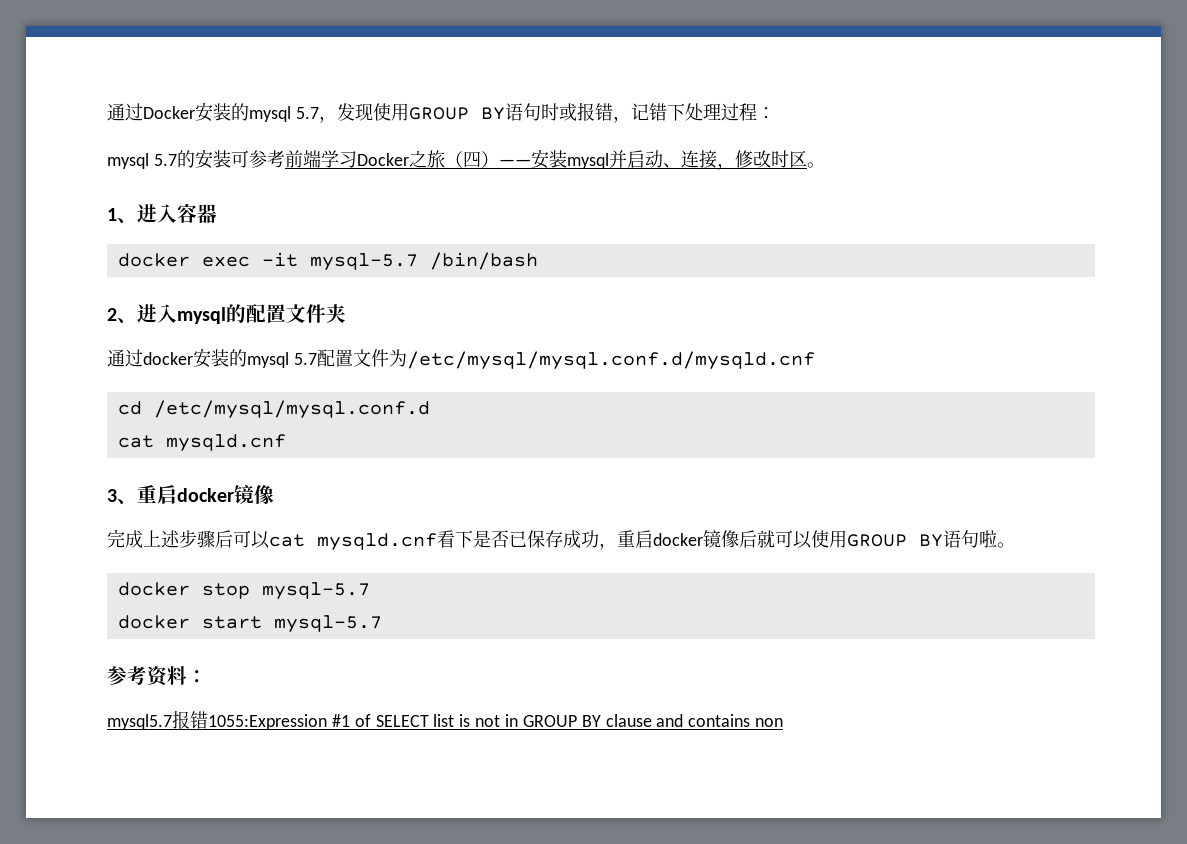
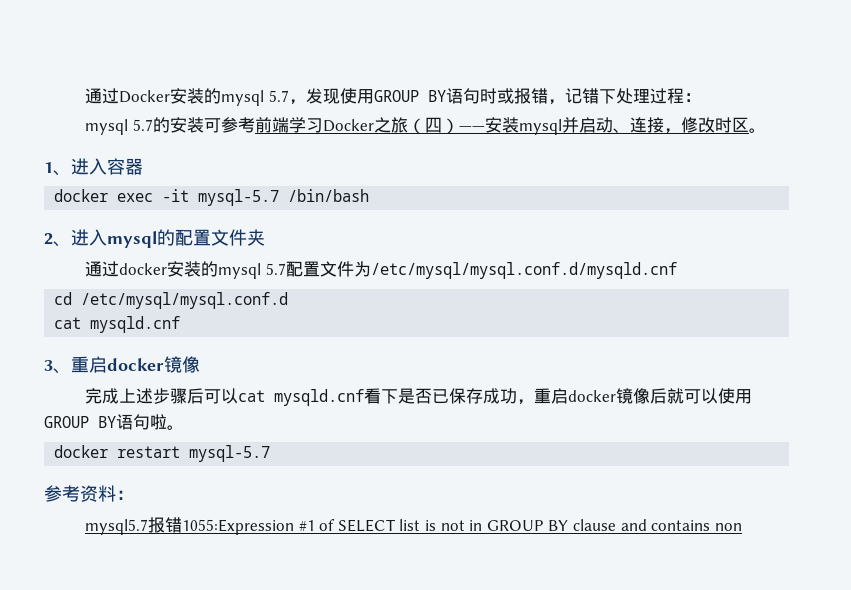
- docker stop mysql-5.7
- docker start mysql-5.7
+ docker restart mysql-5.7

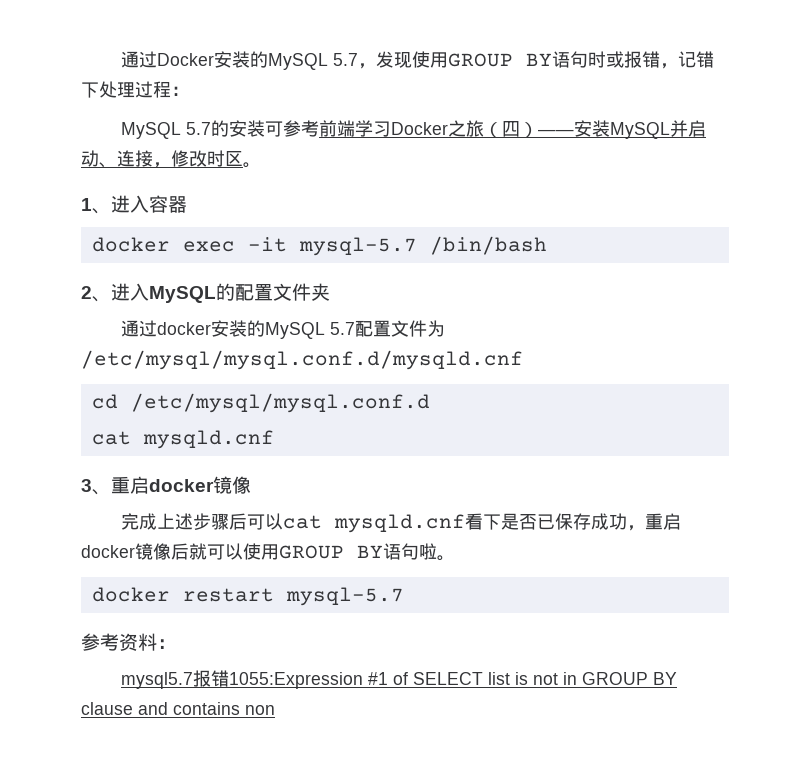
- 通过Docker安装的mysql 5.7，发现使用GROUP BY语句时或报错，记错下处理过程：
+ 通过Docker安装的MySQL 5.7，发现使用GROUP BY语句时或报错，记错下处理过程：
- mysql 5.7的安装可参考前端学习Docker之旅（四）——安装mysql并启动、连接，修改时区。
+ MySQL 5.7的安装可参考前端学习Docker之旅（四）——安装MySQL并启动、连接，修改时区。
- 2、进入mysql的配置文件夹
+ 2、进入MySQL的配置文件夹
- 通过docker安装的mysql 5.7配置文件为/etc/mysql/mysql.conf.d/mysqld.cnf
+ 通过docker安装的MySQL 5.7配置文件为/etc/mysql/mysql.conf.d/mysqld.cnf

